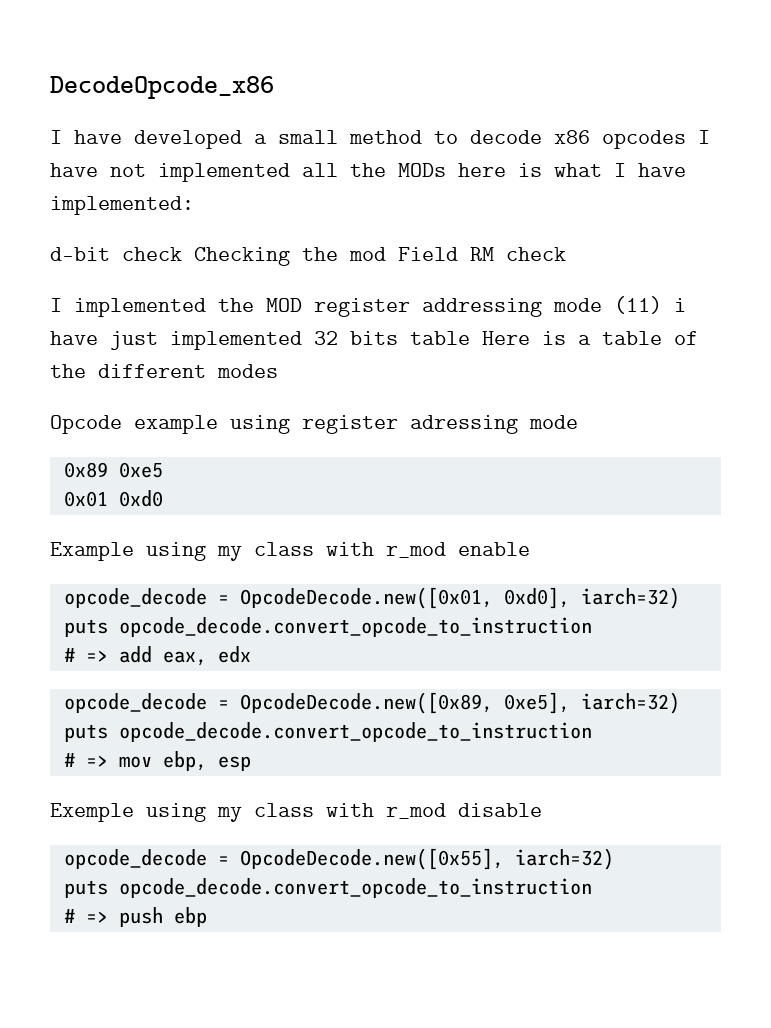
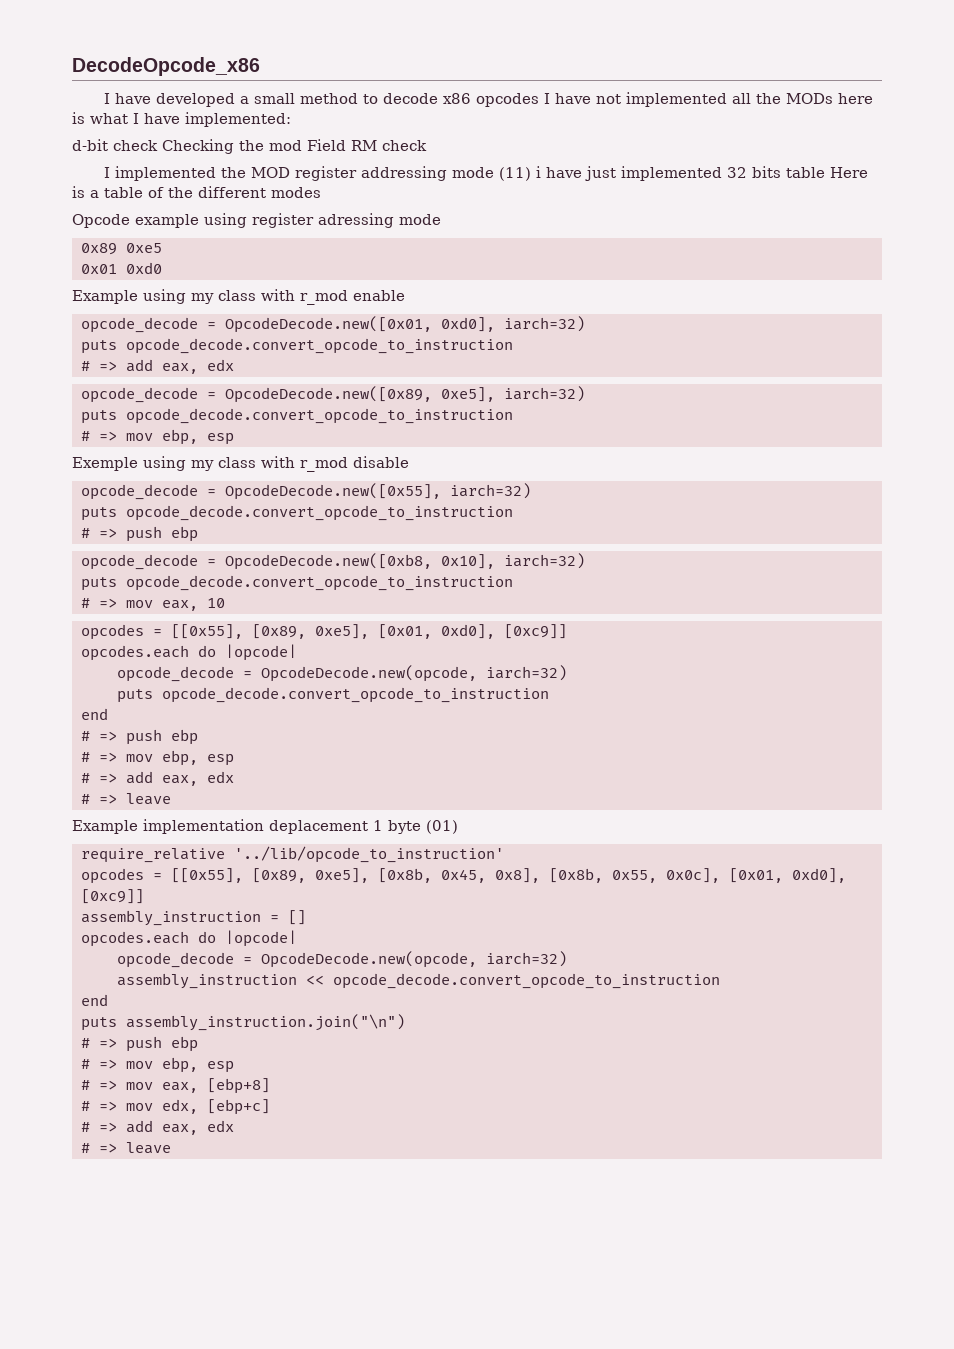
+ opcode_decode = OpcodeDecode.new([0xb8, 0x10], iarch=32)
+ puts opcode_decode.convert_opcode_to_instruction
+ # => mov eax, 10
+ opcodes = [[0x55], [0x89, 0xe5], [0x01, 0xd0], [0xc9]]
+ opcodes.each do |opcode|
+ opcode_decode = OpcodeDecode.new(opcode, iarch=32)
+ puts opcode_decode.convert_opcode_to_instruction
+ end
+ # => push ebp
+ # => mov ebp, esp
+ # => add eax, edx
+ # => leave
+ Example implementation deplacement 1 byte (01)
+ require_relative '../lib/opcode_to_instruction'
+ opcodes = [[0x55], [0x89, 0xe5], [0x8b, 0x45, 0x8], [0x8b, 0x55, 0x0c], [0x01, 0xd0], [0xc9]]
+ assembly_instruction = []
+ opcodes.each do |opcode|
+ opcode_decode = OpcodeDecode.new(opcode, iarch=32)
+ assembly_instruction << opcode_decode.convert_opcode_to_instruction
+ end
+ puts assembly_instruction.join("\n")
+ # => push ebp
+ # => mov ebp, esp
+ # => mov eax, [ebp+8]
+ # => mov edx, [ebp+c]
+ # => add eax, edx
+ # => leave

